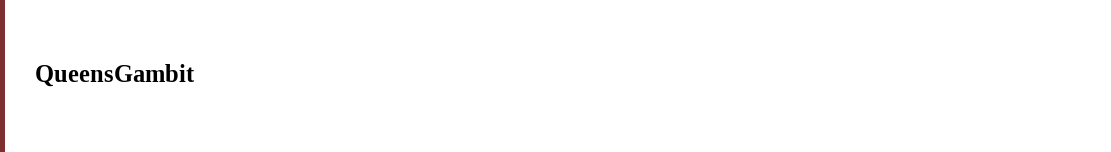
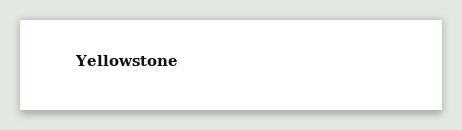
- QueensGambit
+ Yellowstone

